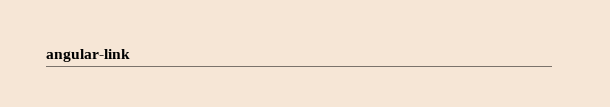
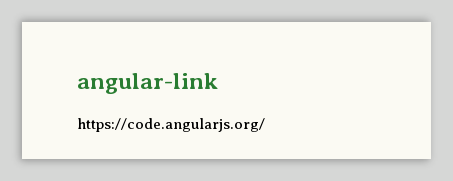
+ https://code.angularjs.org/

